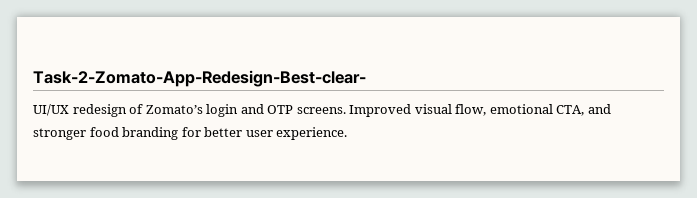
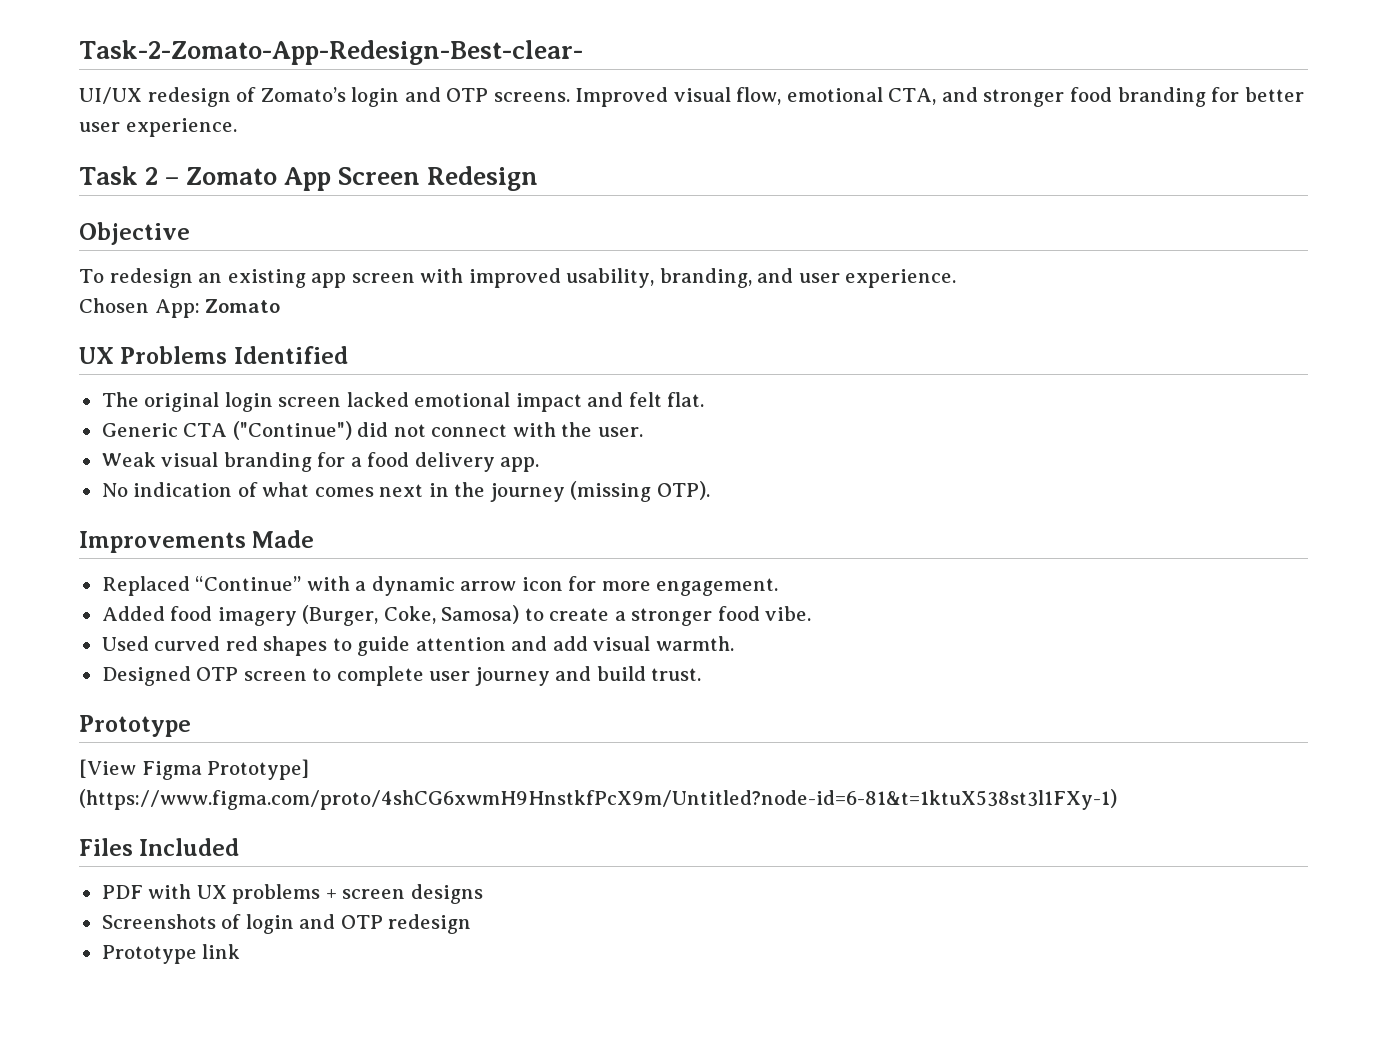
+ Task 2 – Zomato App Screen Redesign
+ Objective
+ To redesign an existing app screen with improved usability, branding, and user experience.
+ Chosen App: Zomato
+ UX Problems Identified
+ The original login screen lacked emotional impact and felt flat.
+ Generic CTA ("Continue") did not connect with the user.
+ Weak visual branding for a food delivery app.
+ No indication of what comes next in the journey (missing OTP).
+ Improvements Made
+ Replaced “Continue” with a dynamic arrow icon for more engagement.
+ Added food imagery (Burger, Coke, Samosa) to create a stronger food vibe.
+ Used curved red shapes to guide attention and add visual warmth.
+ Designed OTP screen to complete user journey and build trust.
+ Prototype
+ [View Figma Prototype] (https://www.figma.com/proto/4shCG6xwmH9HnstkfPcX9m/Untitled?node-id=6-81&t=1ktuX538st3l1FXy-1)
+ Files Included
+ PDF with UX problems + screen designs
+ Screenshots of login and OTP redesign
+ Prototype link

